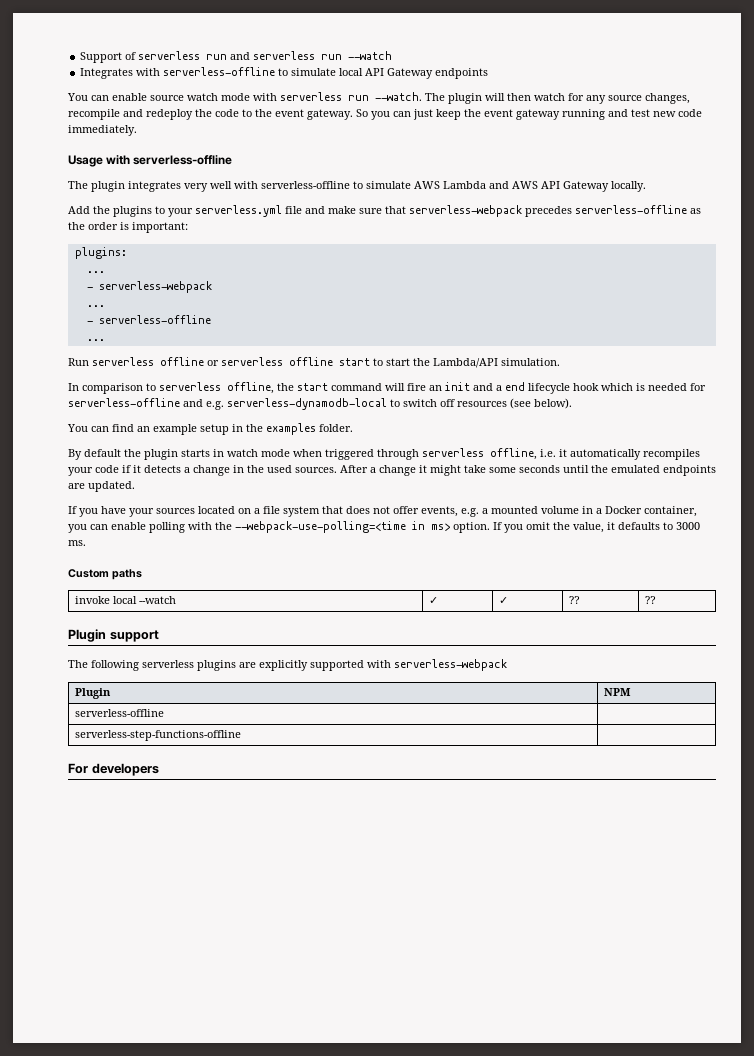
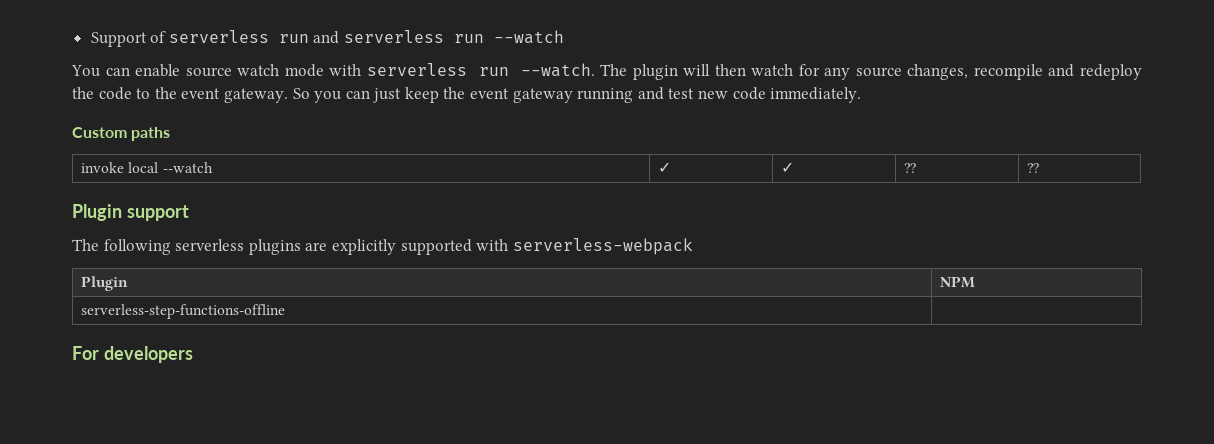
- Integrates with serverless-offline to simulate local API Gateway endpoints
- Usage with serverless-offline
- The plugin integrates very well with serverless-offline to simulate AWS Lambda and AWS API Gateway locally.
- Add the plugins to your serverless.yml file and make sure that serverless-webpack precedes serverless-offline as the order is important:
- plugins:
- ...
- - serverless-webpack
- ...
- - serverless-offline
- ...
- Run serverless offline or serverless offline start to start the Lambda/API simulation.
- In comparison to serverless offline, the start command will fire an init and a end lifecycle hook which is needed for serverless-offline and e.g. serverless-dynamodb-local to switch off resources (see below).
- You can find an example setup in the examples folder.
- By default the plugin starts in watch mode when triggered through serverless offline, i.e. it automatically recompiles your code if it detects a change in the used sources. After a change it might take some seconds until the emulated endpoints are updated.
- If you have your sources located on a file system that does not offer events, e.g. a mounted volume in a Docker container, you can enable polling with the --webpack-use-polling=<time in ms> option. If you omit the value, it defaults to 3000 ms.
- serverless-offline |

